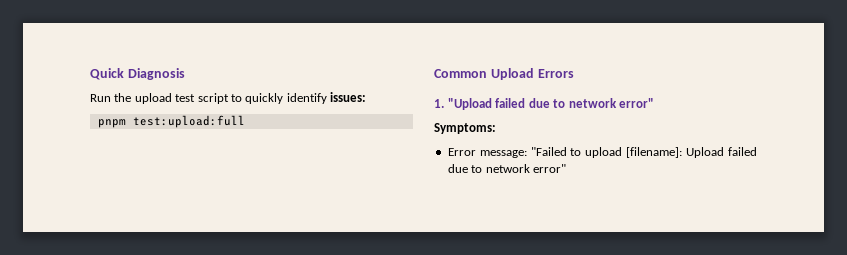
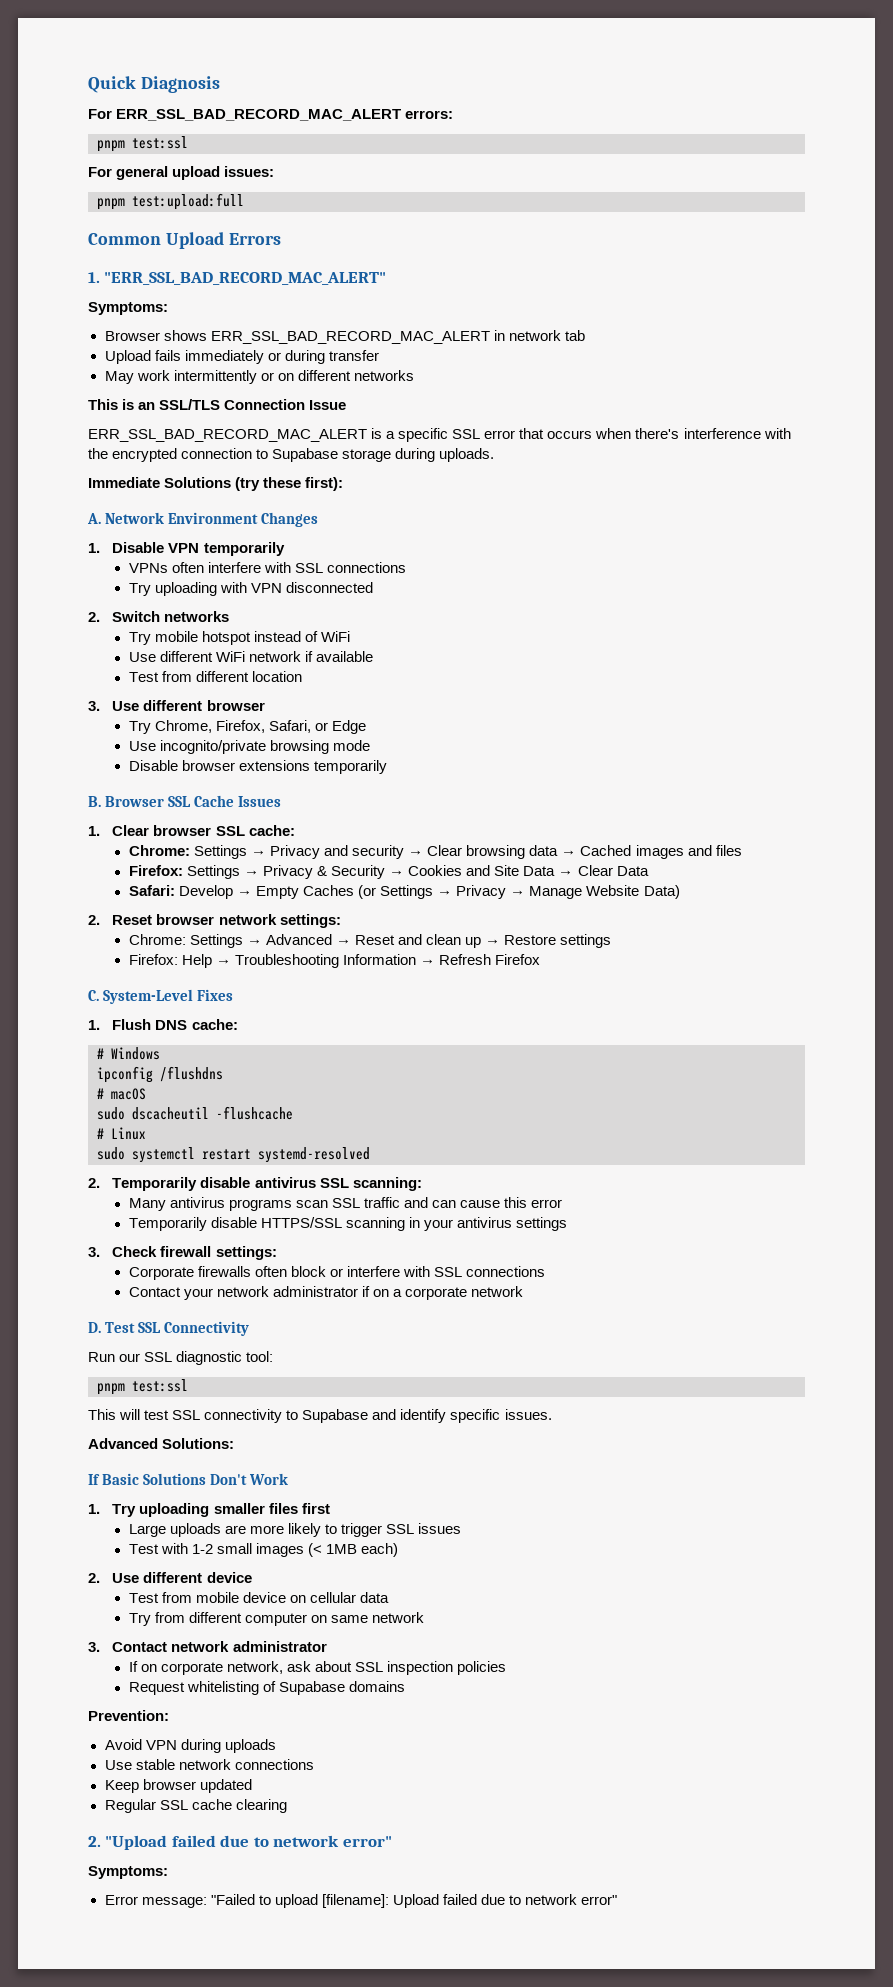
- Run the upload test script to quickly identify issues:
+ For ERR_SSL_BAD_RECORD_MAC_ALERT errors:
+ pnpm test:ssl
+ For general upload issues:
- 1. "Upload failed due to network error"
+ 1. "ERR_SSL_BAD_RECORD_MAC_ALERT"
+ Symptoms:
+ Browser shows ERR_SSL_BAD_RECORD_MAC_ALERT in network tab
+ Upload fails immediately or during transfer
+ May work intermittently or on different networks
+ This is an SSL/TLS Connection Issue
+ ERR_SSL_BAD_RECORD_MAC_ALERT is a specific SSL error that occurs when there's interference with the encrypted connection to Supabase storage during uploads.
+ Immediate Solutions (try these first):
+ A. Network Environment Changes
+ 1. Disable VPN temporarily
+ VPNs often interfere with SSL connections
+ Try uploading with VPN disconnected
+ 2. Switch networks
+ Try mobile hotspot instead of WiFi
+ Use different WiFi network if available
+ Test from different location
+ 3. Use different browser
+ Try Chrome, Firefox, Safari, or Edge
+ Use incognito/private browsing mode
+ Disable browser extensions temporarily
+ B. Browser SSL Cache Issues
+ 1. Clear browser SSL cache:
+ Chrome: Settings → Privacy and security → Clear browsing data → Cached images and files
+ Firefox: Settings → Privacy & Security → Cookies and Site Data → Clear Data
+ Safari: Develop → Empty Caches (or Settings → Privacy → Manage Website Data)
+ 2. Reset browser network settings:
+ Chrome: Settings → Advanced → Reset and clean up → Restore settings
+ Firefox: Help → Troubleshooting Information → Refresh Firefox
+ C. System-Level Fixes
+ 1. Flush DNS cache:
+ # Windows
+ ipconfig /flushdns
+ # macOS
+ sudo dscacheutil -flushcache
+ # Linux
+ sudo systemctl restart systemd-resolved
+ 2. Temporarily disable antivirus SSL scanning:
+ Many antivirus programs scan SSL traffic and can cause this error
+ Temporarily disable HTTPS/SSL scanning in your antivirus settings
+ 3. Check firewall settings:
+ Corporate firewalls often block or interfere with SSL connections
+ Contact your network administrator if on a corporate network
+ D. Test SSL Connectivity
+ Run our SSL diagnostic tool:
+ pnpm test:ssl
+ This will test SSL connectivity to Supabase and identify specific issues.
+ Advanced Solutions:
+ If Basic Solutions Don't Work
+ 1. Try uploading smaller files first
+ Large uploads are more likely to trigger SSL issues
+ Test with 1-2 small images (< 1MB each)
+ 2. Use different device
+ Test from mobile device on cellular data
+ Try from different computer on same network
+ 3. Contact network administrator
+ If on corporate network, ask about SSL inspection policies
+ Request whitelisting of Supabase domains
+ Prevention:
+ Avoid VPN during uploads
+ Use stable network connections
+ Keep browser updated
+ Regular SSL cache clearing
+ 2. "Upload failed due to network error"

